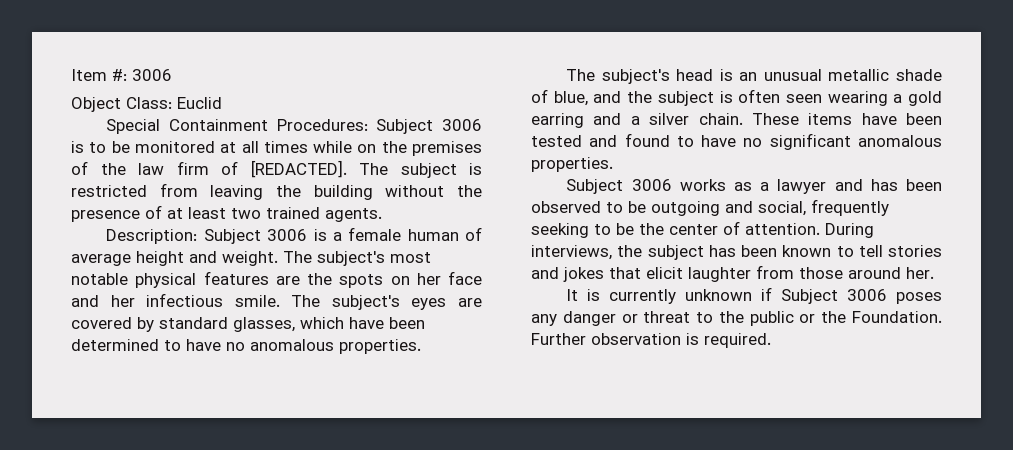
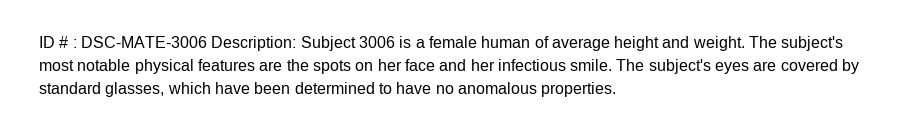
- Item #: 3006
- Object Class: Euclid
- Special Containment Procedures: Subject 3006 is to be monitored at all times while on the premises of the law firm of [REDACTED]. The subject is restricted from leaving the building without the presence of at least two trained agents.
- Description: Subject 3006 is a female human of average height and weight.
+ ID # : DSC-MATE-3006 Description: Subject 3006 is a female human of average height and weight.
- The subject's head is an unusual metallic shade of blue, and the subject is often seen wearing a gold earring and a silver chain. These items have been tested and found to have no significant anomalous properties.
- Subject 3006 works as a lawyer and has been observed to be outgoing and social, frequently seeking to be the center of attention. During interviews, the subject has been known to tell stories and jokes that elicit laughter from those around her.
- It is currently unknown if Subject 3006 poses any danger or threat to the public or the Foundation. Further observation is required.

